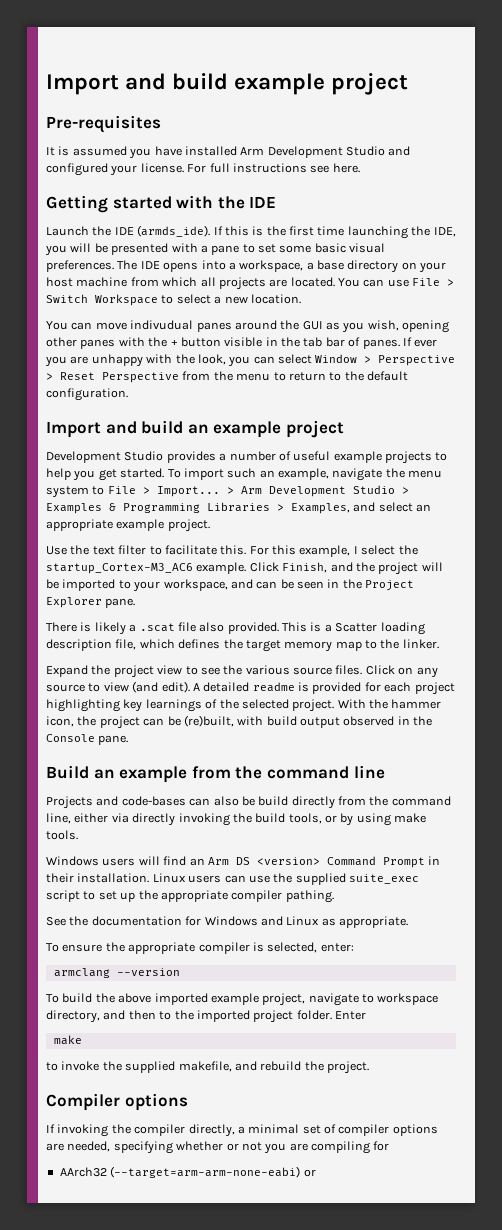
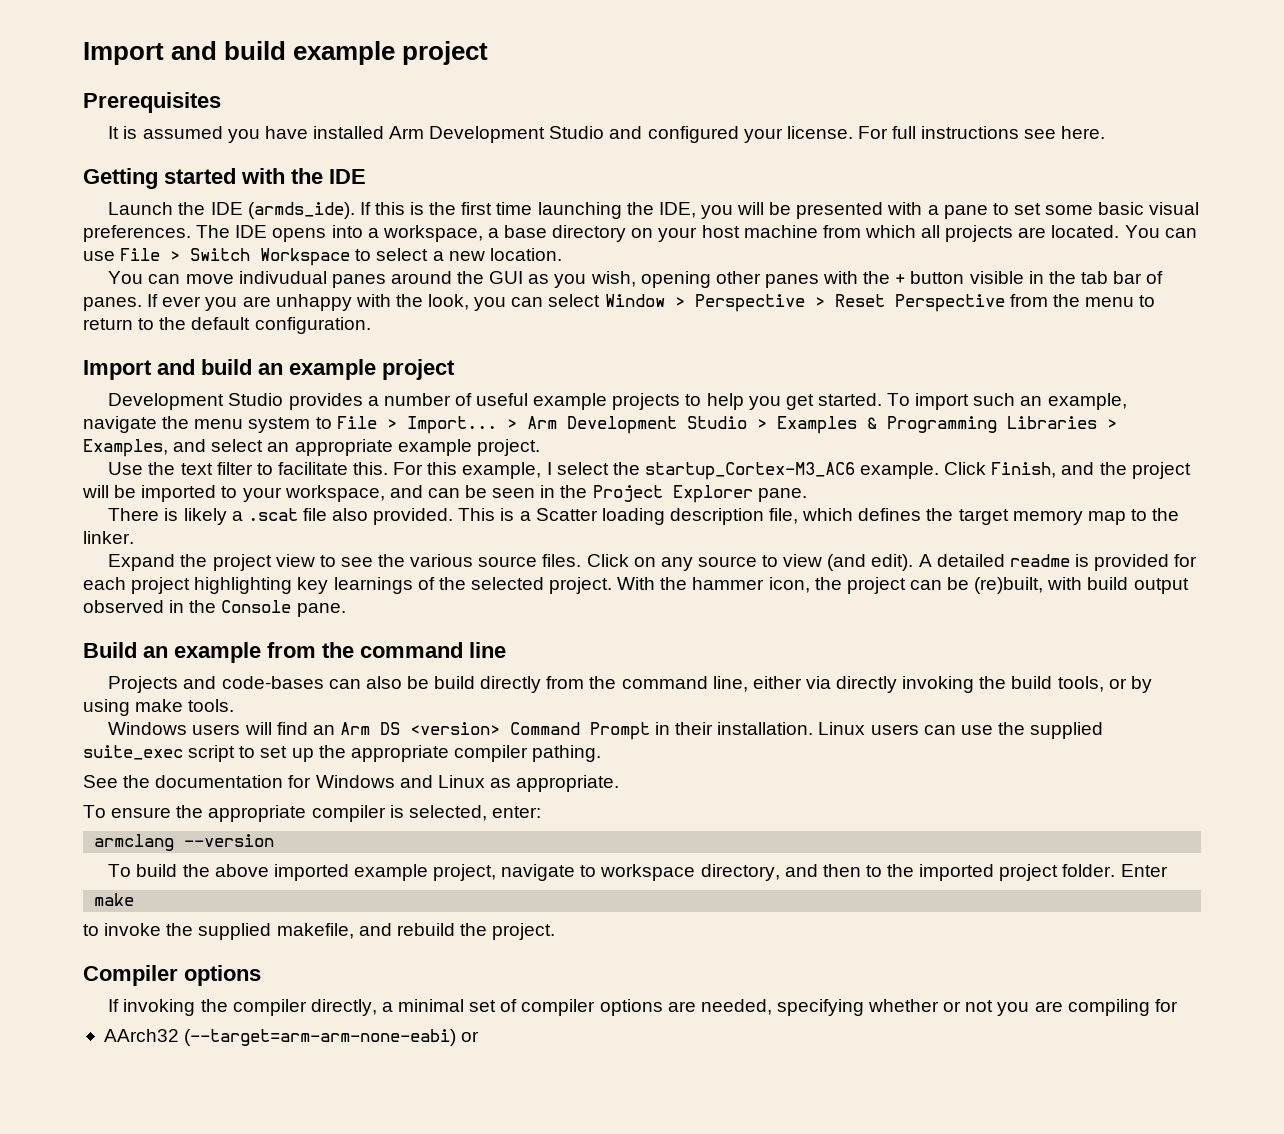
- Pre-requisites
+ Prerequisites

